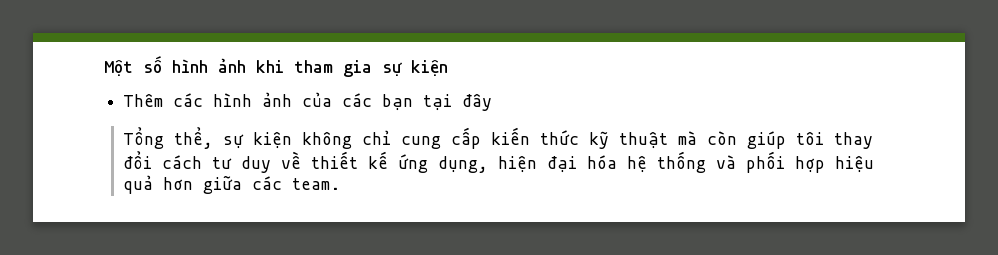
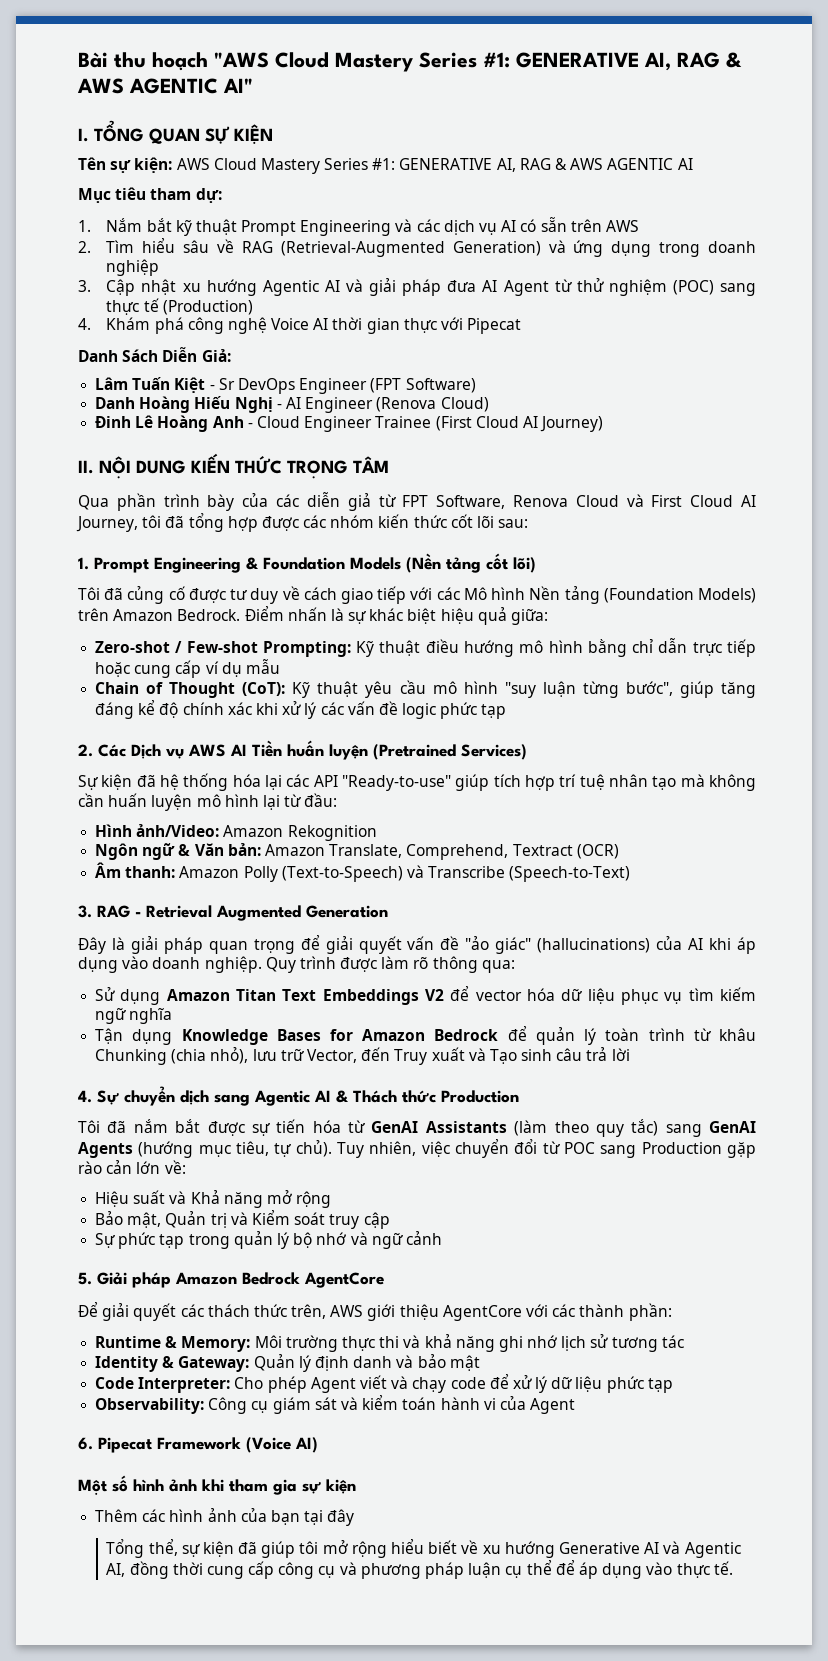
+ Bài thu hoạch "AWS Cloud Mastery Series #1: GENERATIVE AI, RAG & AWS AGENTIC AI"
+ I. TỔNG QUAN SỰ KIỆN
+ Tên sự kiện: AWS Cloud Mastery Series #1: GENERATIVE AI, RAG & AWS AGENTIC AI
+ Mục tiêu tham dự:
+ 1. Nắm bắt kỹ thuật Prompt Engineering và các dịch vụ AI có sẵn trên AWS
+ 2. Tìm hiểu sâu về RAG (Retrieval-Augmented Generation) và ứng dụng trong doanh nghiệp
+ 3. Cập nhật xu hướng Agentic AI và giải pháp đưa AI Agent từ thử nghiệm (POC) sang thực tế (Production)
+ 4. Khám phá công nghệ Voice AI thời gian thực với Pipecat
+ Danh Sách Diễn Giả:
+ Lâm Tuấn Kiệt - Sr DevOps Engineer (FPT Software)
+ Danh Hoàng Hiếu Nghị - AI Engineer (Renova Cloud)
+ Đinh Lê Hoàng Anh - Cloud Engineer Trainee (First Cloud AI Journey)
+ II. NỘI DUNG KIẾN THỨC TRỌNG TÂM
+ Qua phần trình bày của các diễn giả từ FPT Software, Renova Cloud và First Cloud AI Journey, tôi đã tổng hợp được các nhóm kiến thức cốt lõi sau:
+ 1. Prompt Engineering & Foundation Models (Nền tảng cốt lõi)
+ Tôi đã củng cố được tư duy về cách giao tiếp với các Mô hình Nền tảng (Foundation Models) trên Amazon Bedrock. Điểm nhấn là sự khác biệt hiệu quả giữa:
+ Zero-shot / Few-shot Prompting: Kỹ thuật điều hướng mô hình bằng chỉ dẫn trực tiếp hoặc cung cấp ví dụ mẫu
+ Chain of Thought (CoT): Kỹ thuật yêu cầu mô hình "suy luận từng bước", giúp tăng đáng kể độ chính xác khi xử lý các vấn đề logic phức tạp
+ 2. Các Dịch vụ AWS AI Tiền huấn luyện (Pretrained Services)
+ Sự kiện đã hệ thống hóa lại các API "Ready-to-use" giúp tích hợp trí tuệ nhân tạo mà không cần huấn luyện mô hình lại từ đầu:
+ Hình ảnh/Video: Amazon Rekognition
+ Ngôn ngữ & Văn bản: Amazon Translate, Comprehend, Textract (OCR)
+ Âm thanh: Amazon Polly (Text-to-Speech) và Transcribe (Speech-to-Text)
+ 3. RAG - Retrieval Augmented Generation
+ Đây là giải pháp quan trọng để giải quyết vấn đề "ảo giác" (hallucinations) của AI khi áp dụng vào doanh nghiệp. Quy trình được làm rõ thông qua:
+ Sử dụng Amazon Titan Text Embeddings V2 để vector hóa dữ liệu phục vụ tìm kiếm ngữ nghĩa
+ Tận dụng Knowledge Bases for Amazon Bedrock để quản lý toàn trình từ khâu Chunking (chia nhỏ), lưu trữ Vector, đến Truy xuất và Tạo sinh câu trả lời
+ 4. Sự chuyển dịch sang Agentic AI & Thách thức Production
+ Tôi đã nắm bắt được sự tiến hóa từ GenAI Assistants (làm theo quy tắc) sang GenAI Agents (hướng mục tiêu, tự chủ). Tuy nhiên, việc chuyển đổi từ POC sang Production gặp rào cản lớn về:
+ Hiệu suất và Khả năng mở rộng
+ Bảo mật, Quản trị và Kiểm soát truy cập
+ Sự phức tạp trong quản lý bộ nhớ và ngữ cảnh
+ 5. Giải pháp Amazon Bedrock AgentCore
+ Để giải quyết các thách thức trên, AWS giới thiệu AgentCore với các thành phần:
+ Runtime & Memory: Môi trường thực thi và khả năng ghi nhớ lịch sử tương tác
+ Identity & Gateway: Quản lý định danh và bảo mật
+ Code Interpreter: Cho phép Agent viết và chạy code để xử lý dữ liệu phức tạp
+ Observability: Công cụ giám sát và kiểm toán hành vi của Agent
+ 6. Pipecat Framework (Voice AI)
- Thêm các hình ảnh của các bạn tại đây
+ Thêm các hình ảnh của bạn tại đây
- Tổng thể, sự kiện không chỉ cung cấp kiến thức kỹ thuật mà còn giúp tôi thay đổi cách tư duy về thiết kế ứng dụng, hiện đại hóa hệ thống và phối hợp hiệu quả hơn giữa các team.
+ Tổng thể, sự kiện đã giúp tôi mở rộng hiểu biết về xu hướng Generative AI và Agentic AI, đồng thời cung cấp công cụ và phương pháp luận cụ thể để áp dụng vào thực tế.

